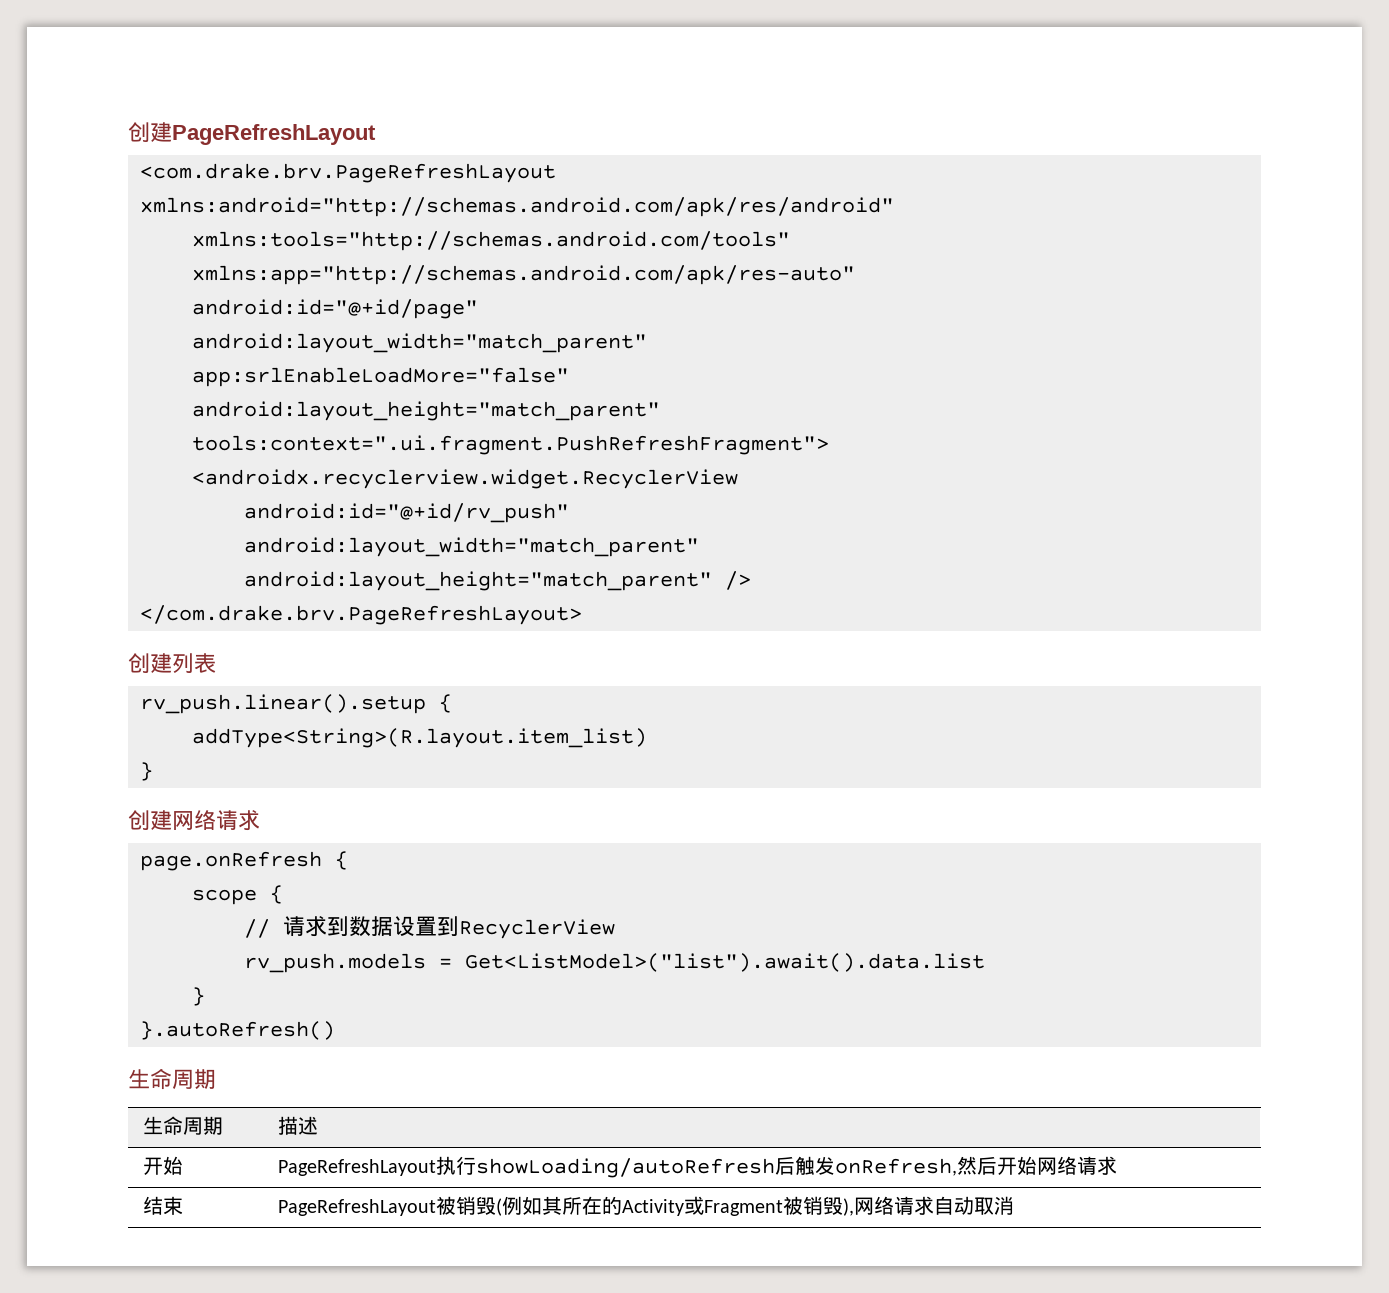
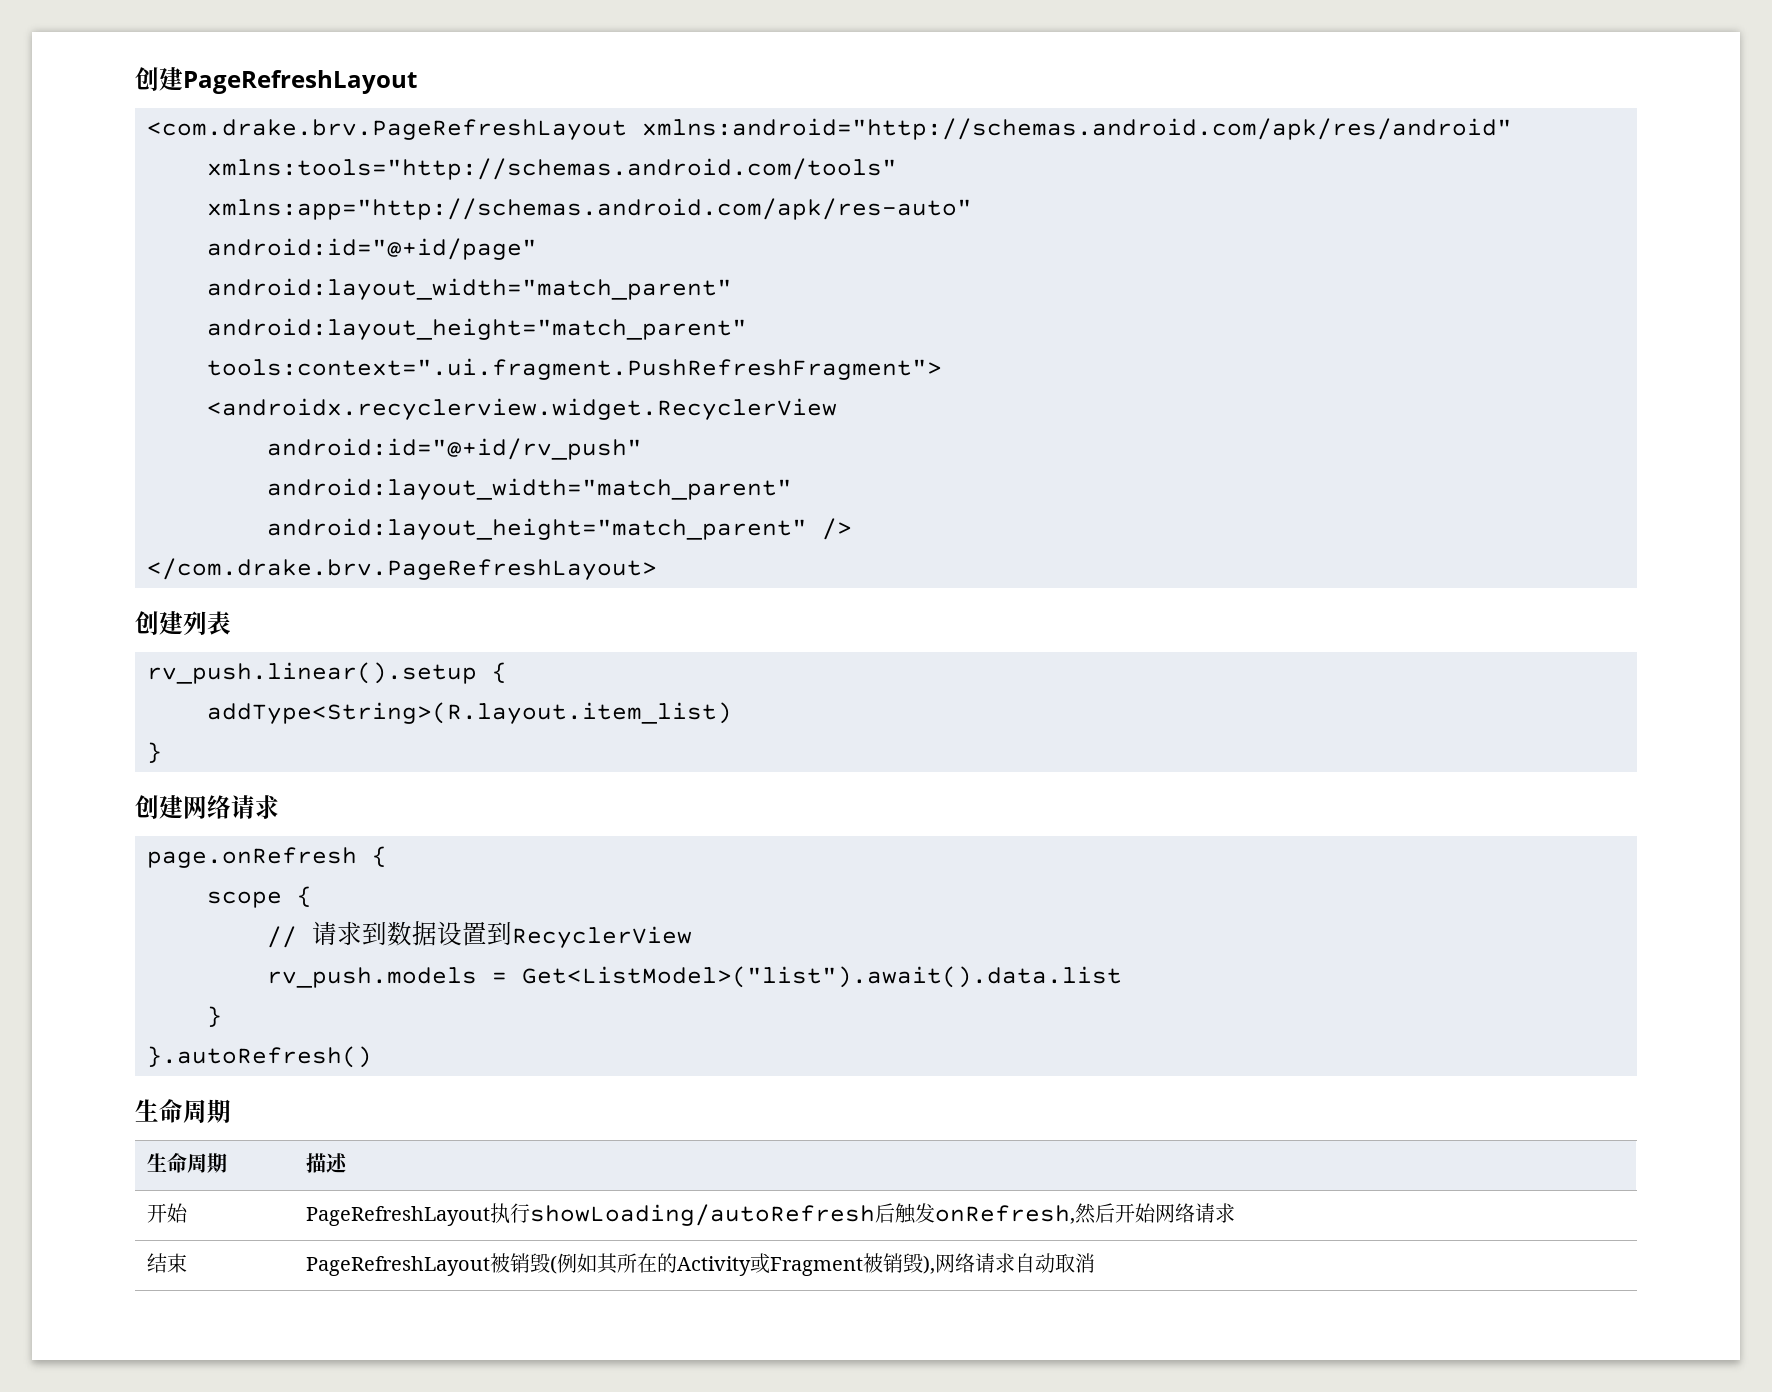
- app:srlEnableLoadMore="false"

